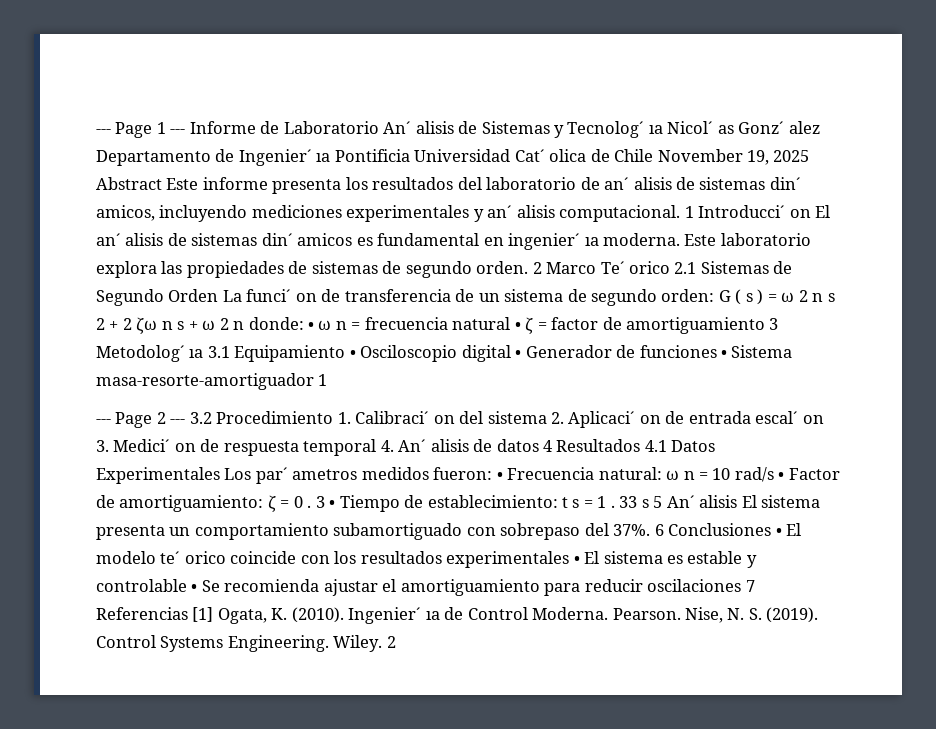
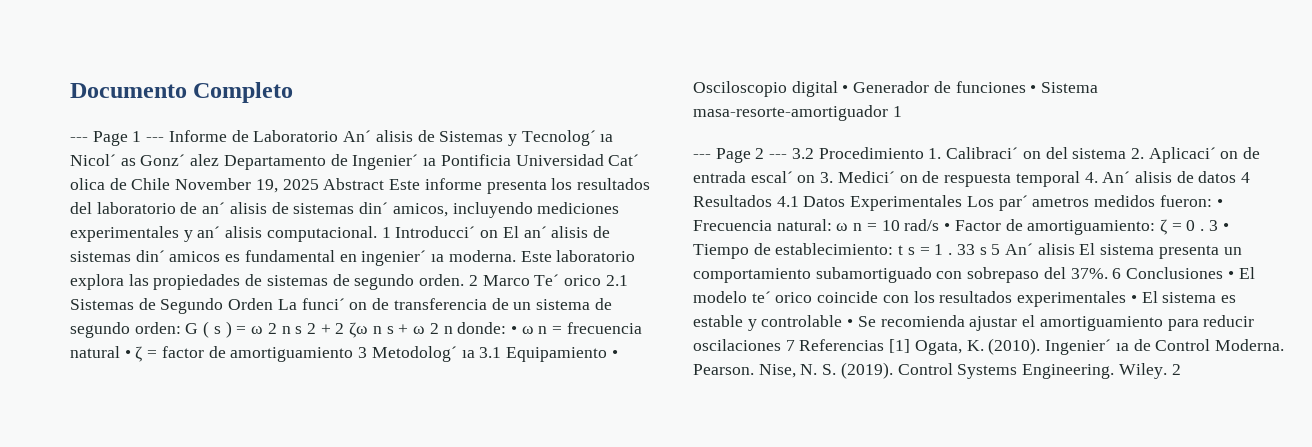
+ Documento Completo

